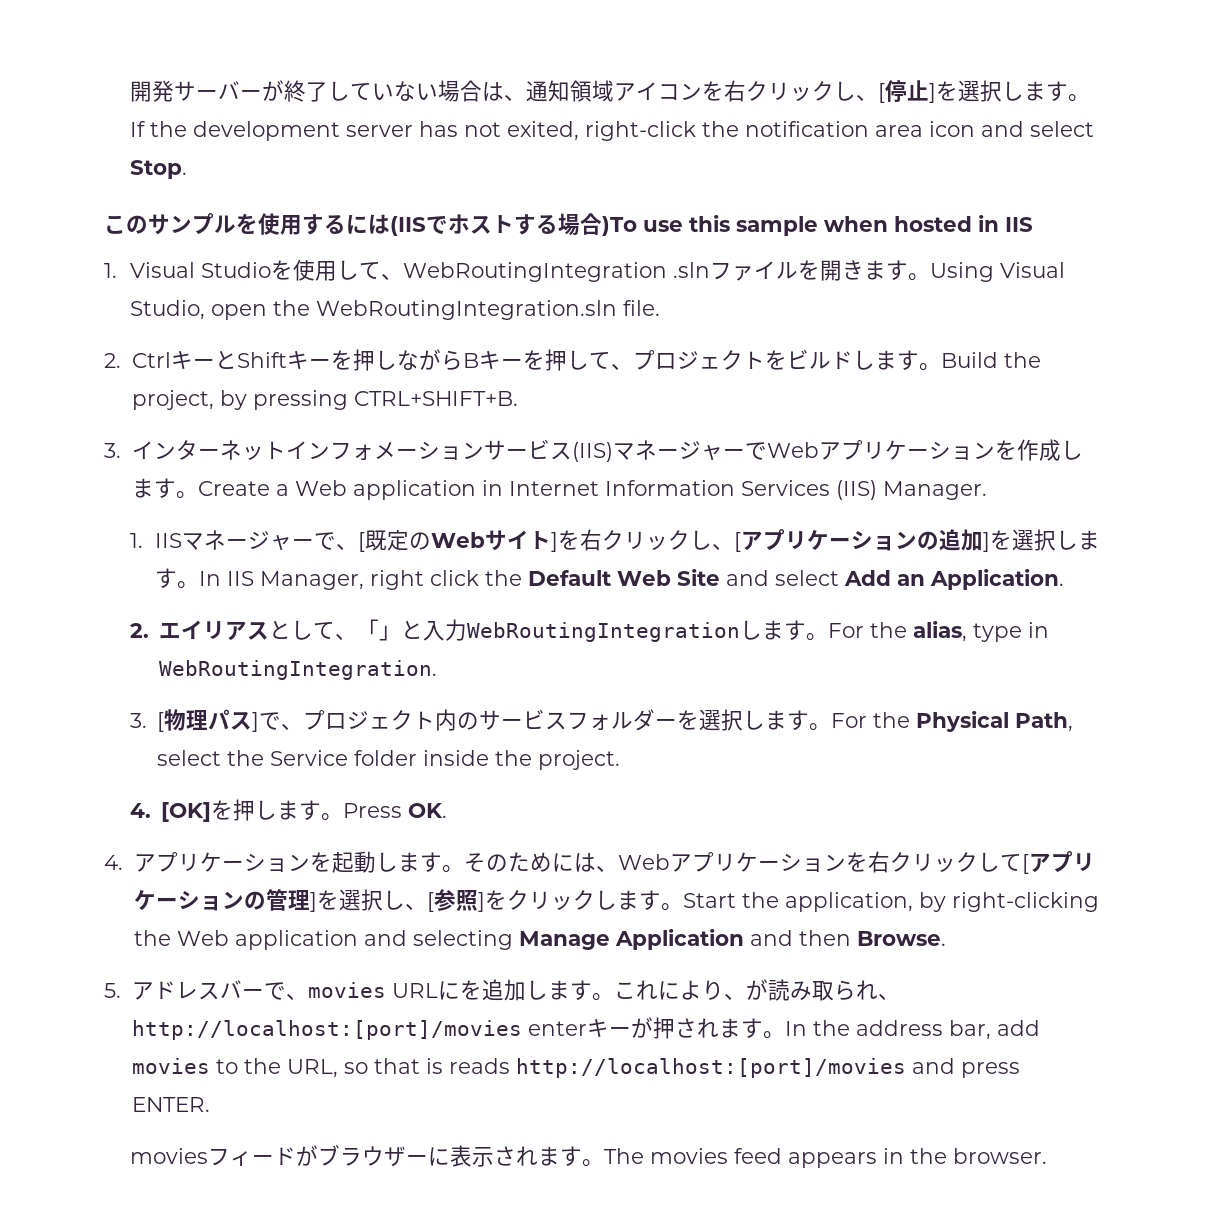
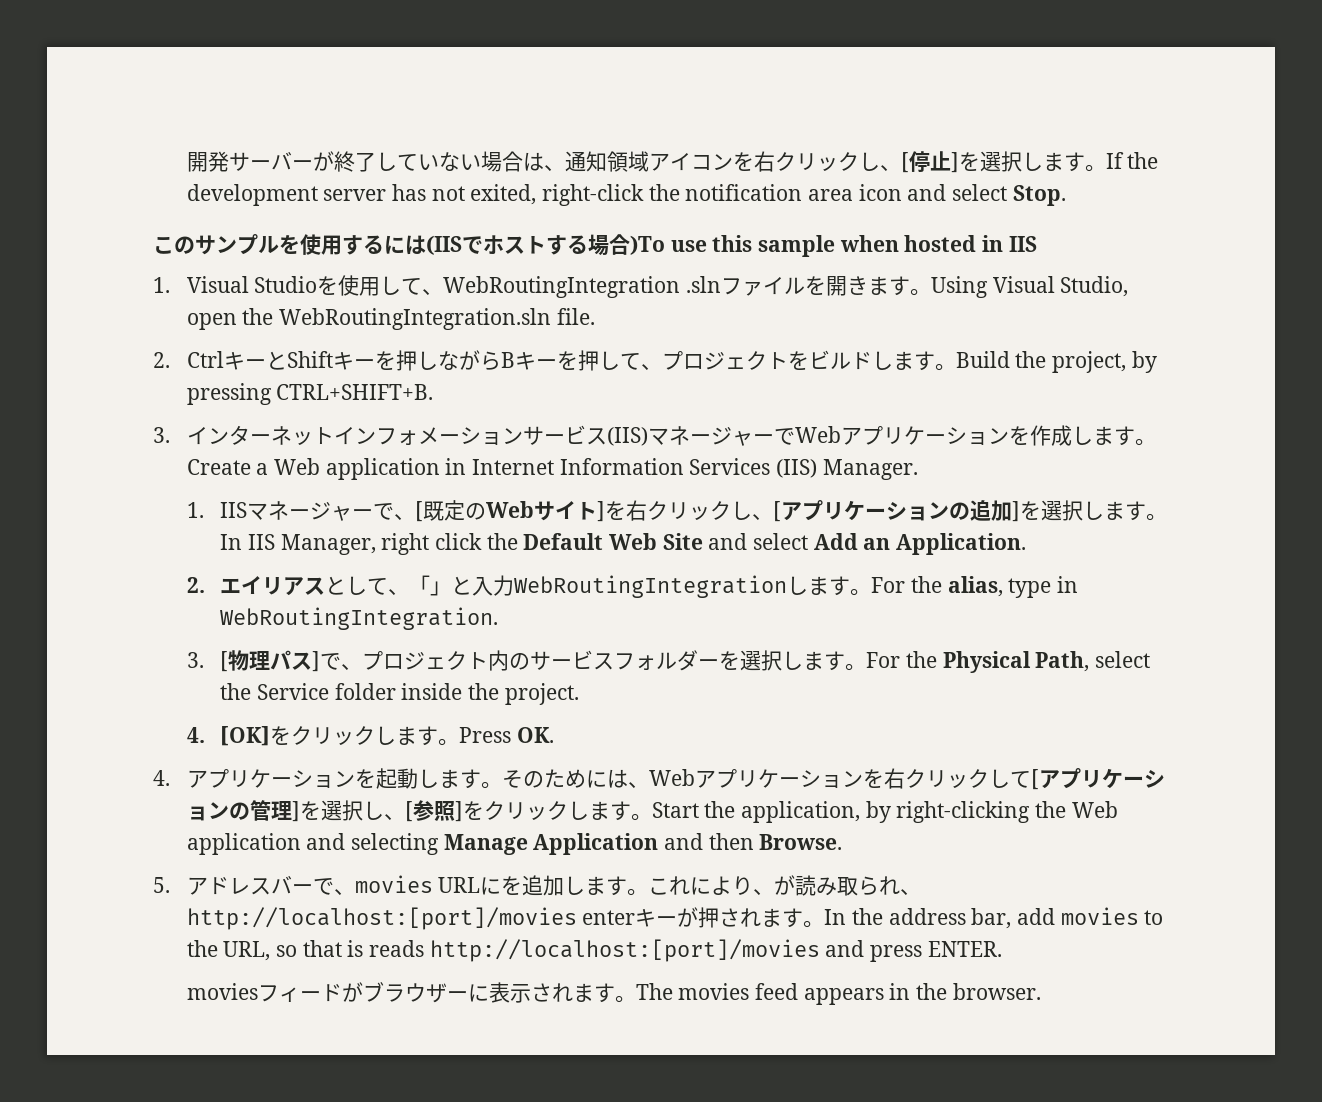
- 4. [OK]を押します。
+ 4. [OK]をクリックします。

